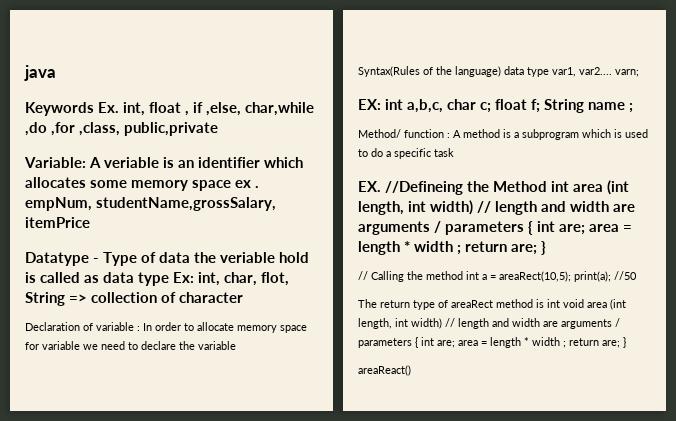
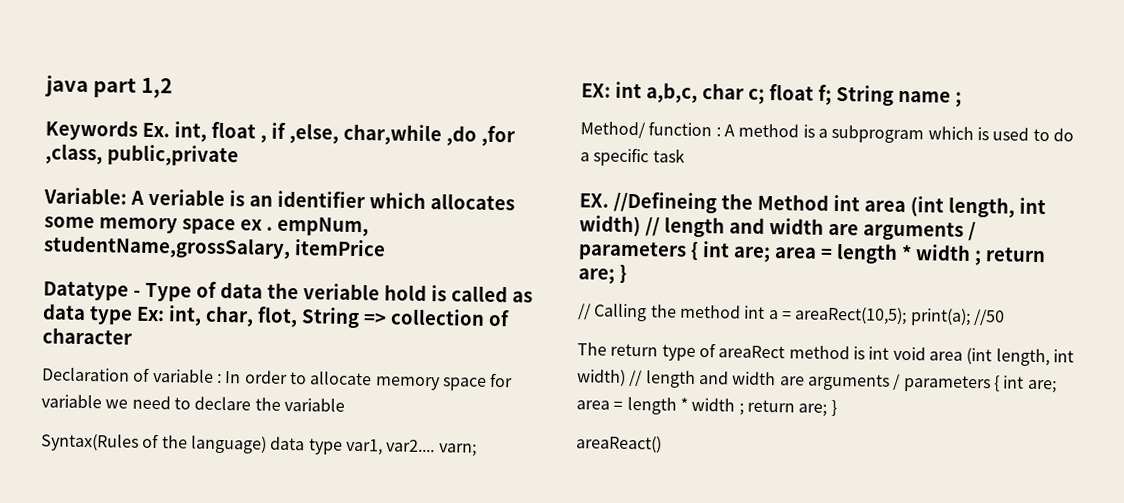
- java
+ java part 1,2

